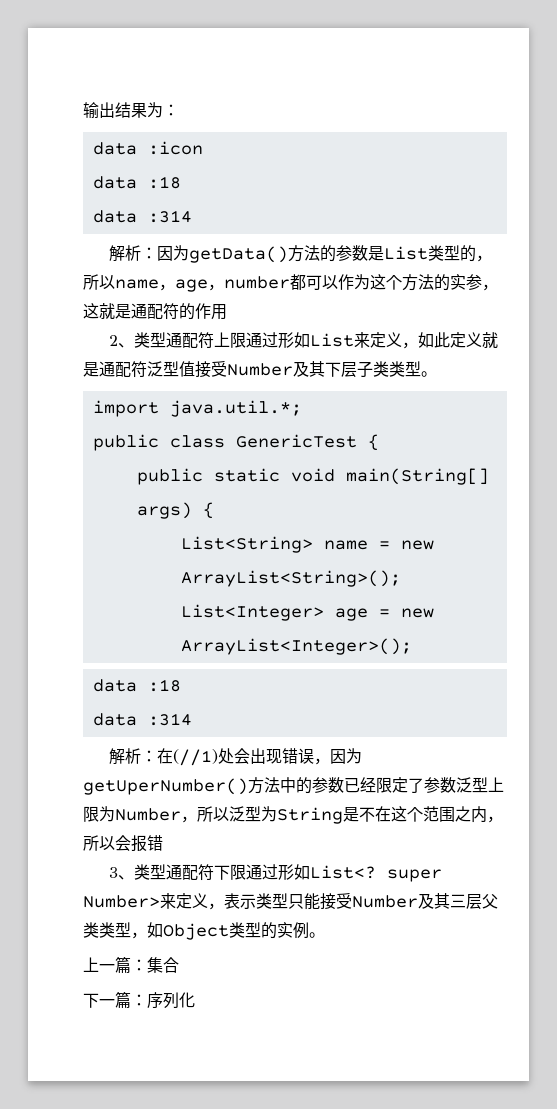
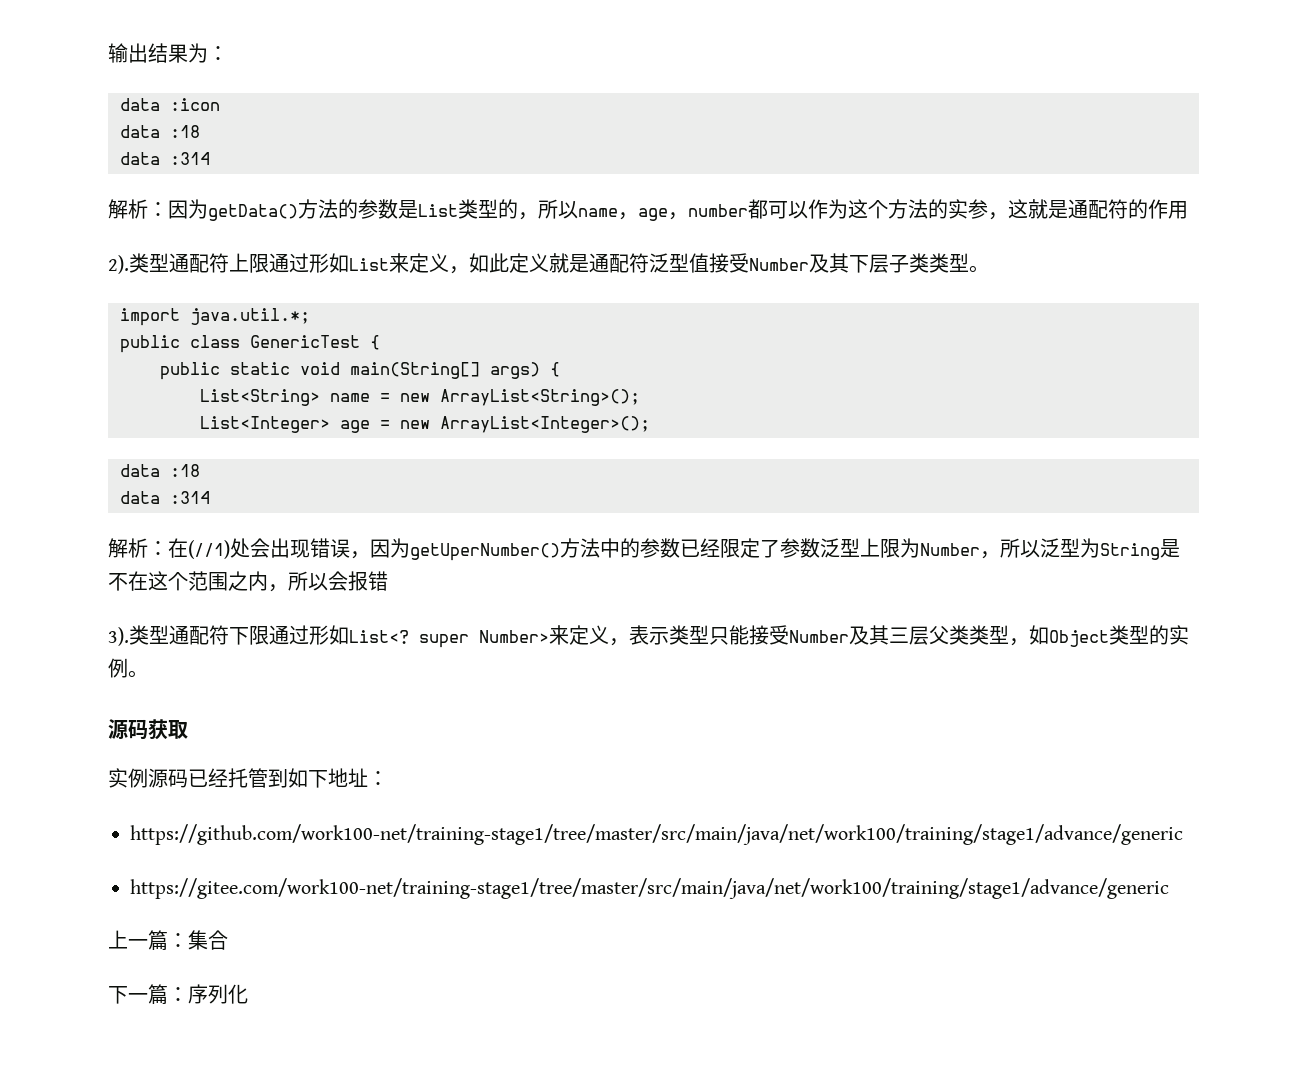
- 2、类型通配符上限通过形如List来定义，如此定义就是通配符泛型值接受Number及其下层子类类型。
+ 2).类型通配符上限通过形如List来定义，如此定义就是通配符泛型值接受Number及其下层子类类型。
- 3、类型通配符下限通过形如List<? super Number>来定义，表示类型只能接受Number及其三层父类类型，如Object类型的实例。
+ 3).类型通配符下限通过形如List<? super Number>来定义，表示类型只能接受Number及其三层父类类型，如Object类型的实例。
+ 源码获取
+ 实例源码已经托管到如下地址：
+ https://github.com/work100-net/training-stage1/tree/master/src/main/java/net/work100/training/stage1/advance/generic
+ https://gitee.com/work100-net/training-stage1/tree/master/src/main/java/net/work100/training/stage1/advance/generic

